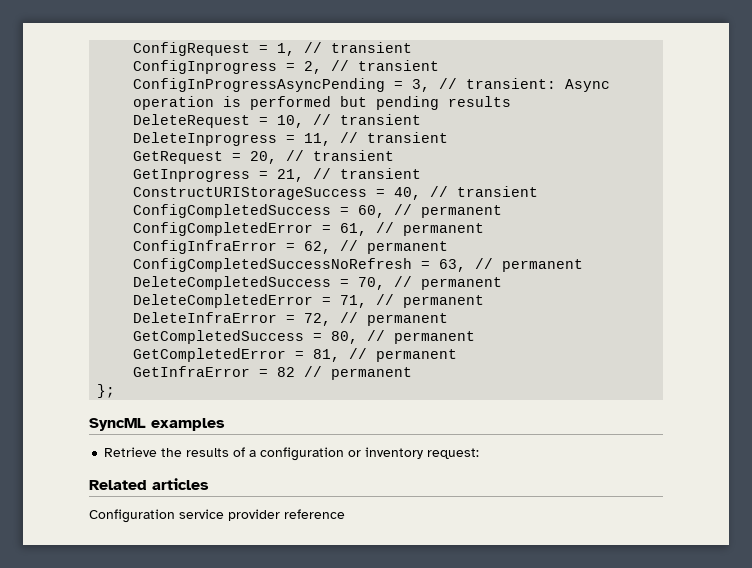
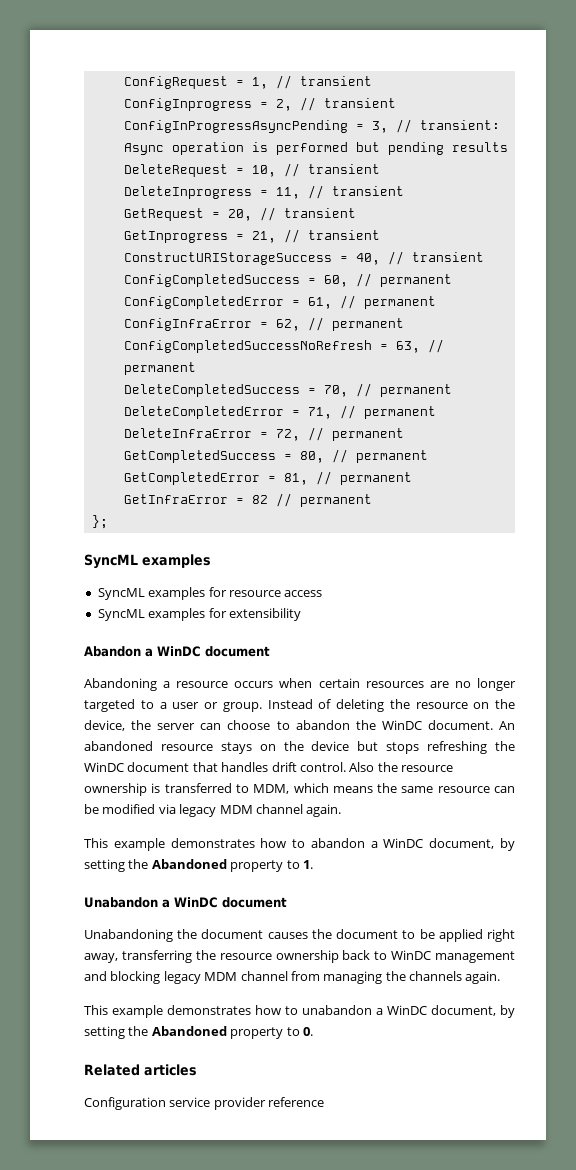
- Retrieve the results of a configuration or inventory request:
+ SyncML examples for resource access
+ SyncML examples for extensibility
+ Abandon a WinDC document
+ Abandoning a resource occurs when certain resources are no longer targeted to a user or group. Instead of deleting the resource on the device, the server can choose to abandon the WinDC document. An abandoned resource stays on the device but stops refreshing the WinDC document that handles drift control. Also the resource ownership is transferred to MDM, which means the same resource can be modified via legacy MDM channel again.
+ This example demonstrates how to abandon a WinDC document, by setting the Abandoned property to 1.
+ Unabandon a WinDC document
+ Unabandoning the document causes the document to be applied right away, transferring the resource ownership back to WinDC management and blocking legacy MDM channel from managing the channels again.
+ This example demonstrates how to unabandon a WinDC document, by setting the Abandoned property to 0.

